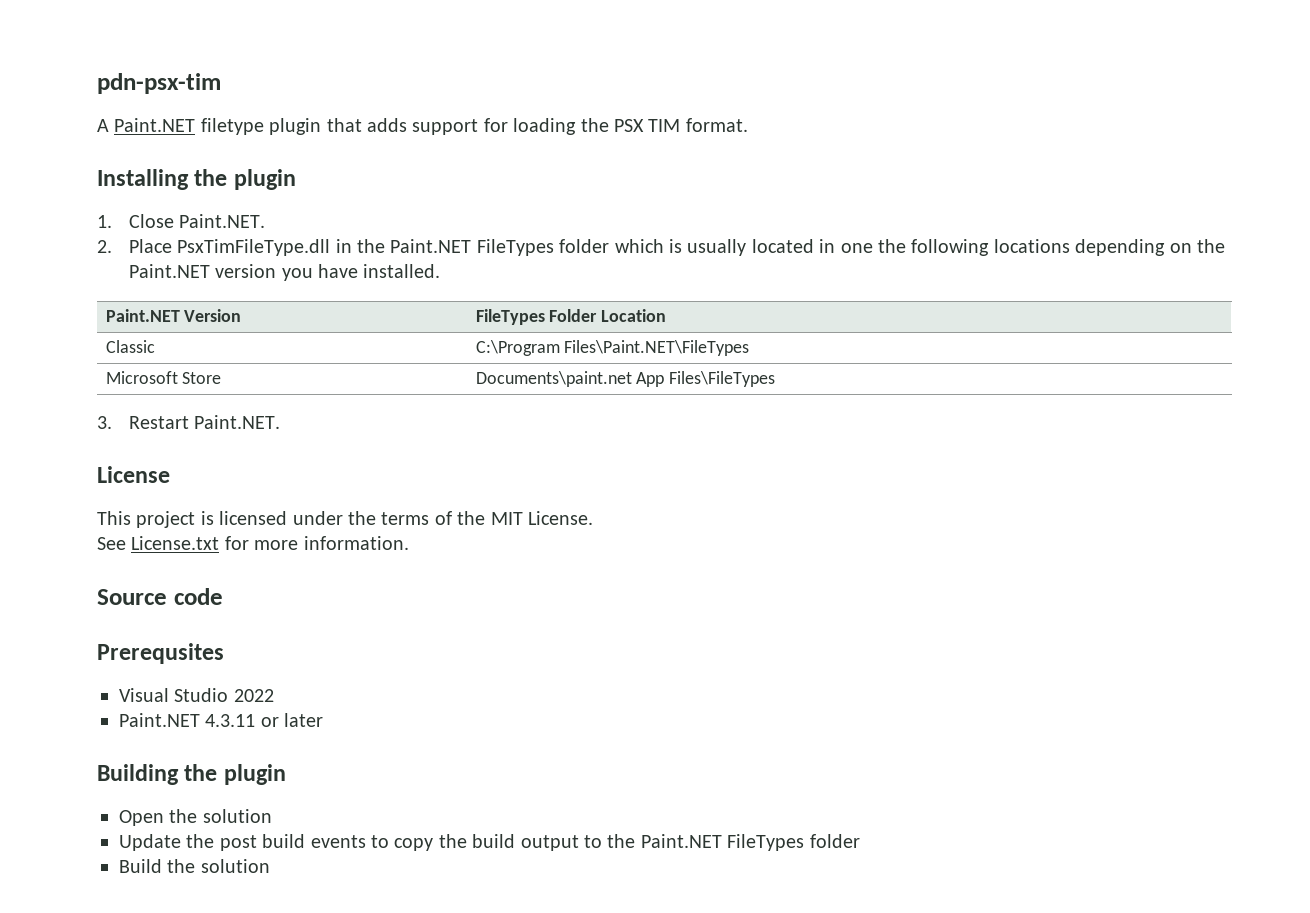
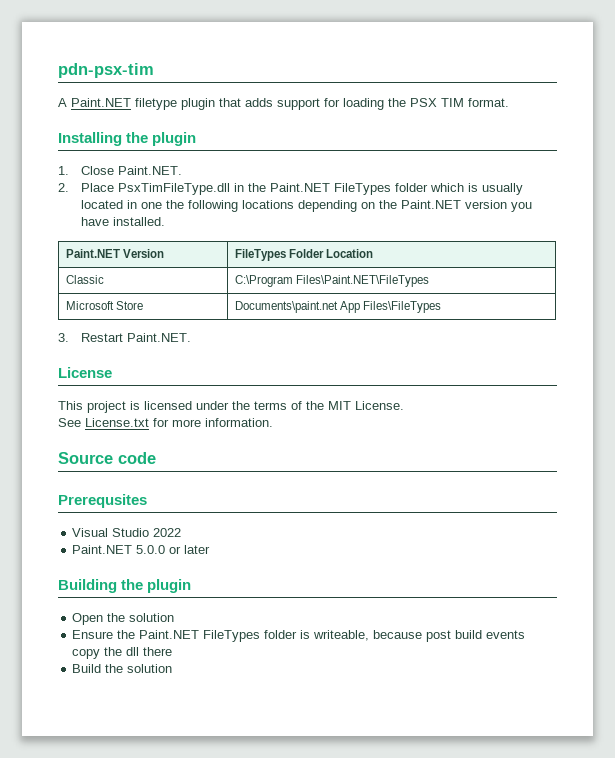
- Paint.NET 4.3.11 or later
+ Paint.NET 5.0.0 or later
- Update the post build events to copy the build output to the Paint.NET FileTypes folder
+ Ensure the Paint.NET FileTypes folder is writeable, because post build events copy the dll there

